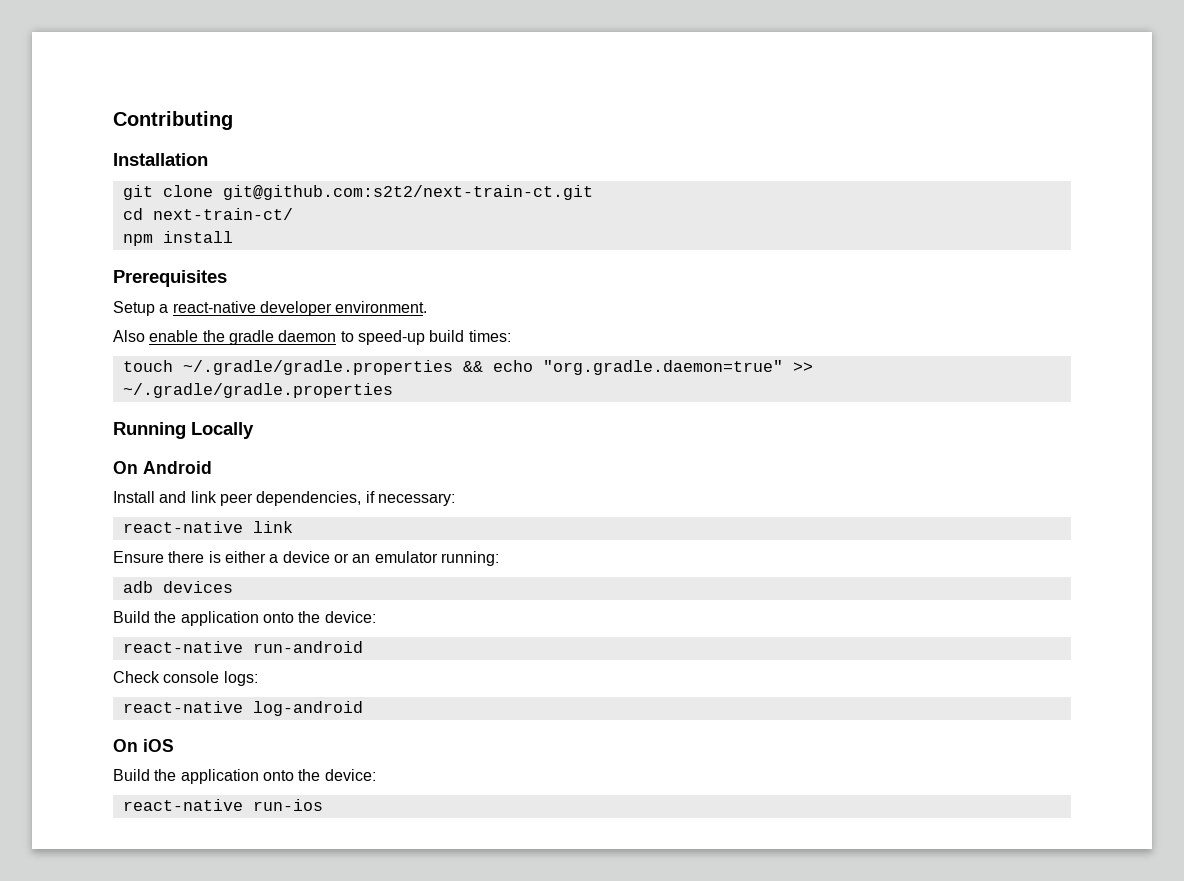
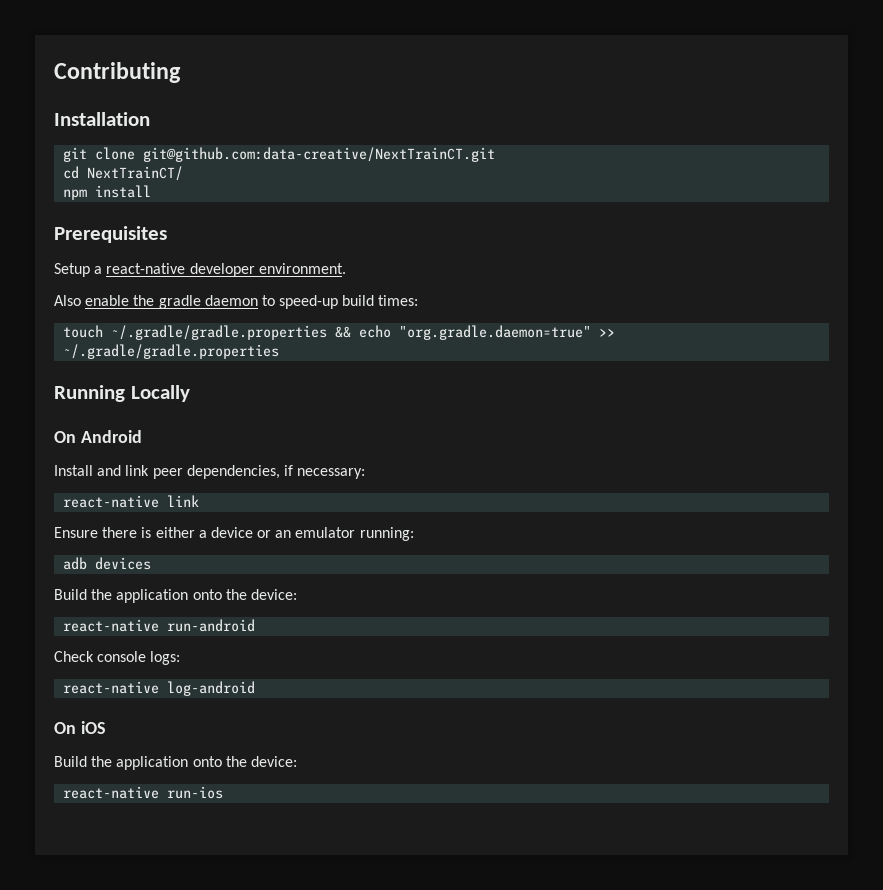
- git clone git@github.com:s2t2/next-train-ct.git
+ git clone git@github.com:data-creative/NextTrainCT.git
- cd next-train-ct/
+ cd NextTrainCT/

